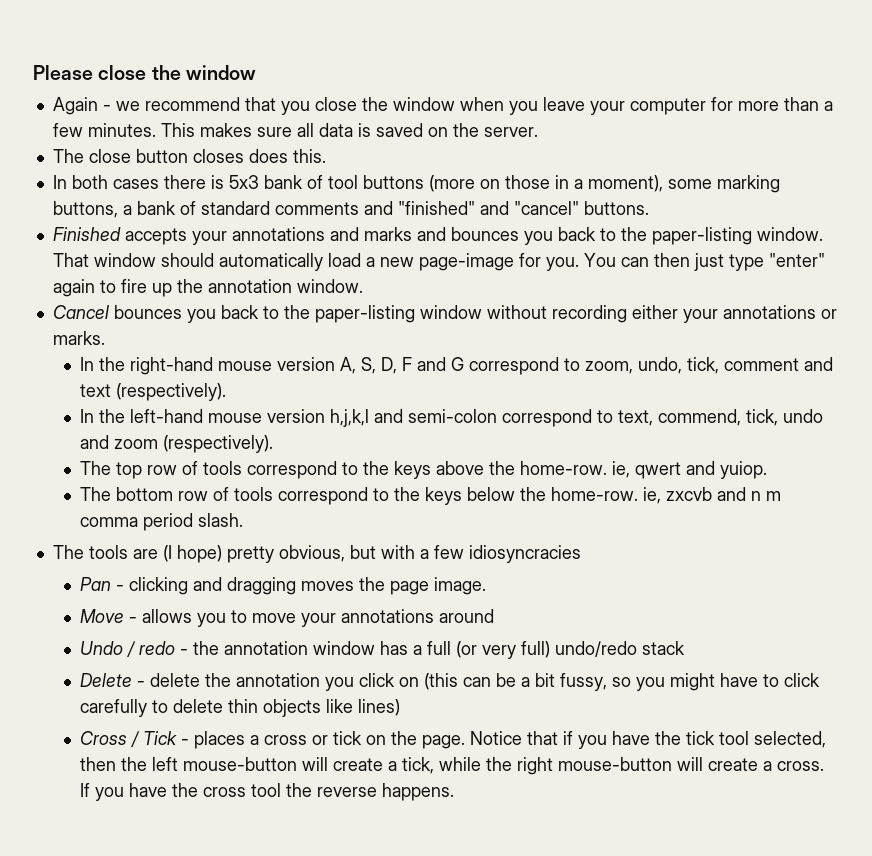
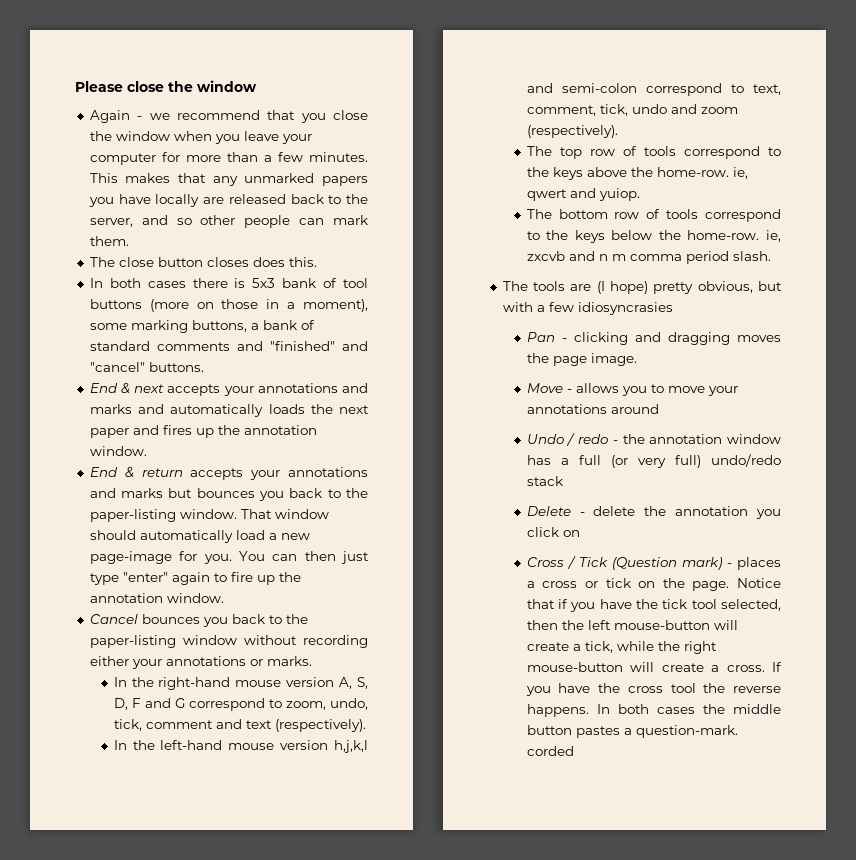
- This makes sure all data is saved on the server.
+ This makes that any unmarked papers you have locally are released back to the server, and so other people can mark them.
- Finished accepts your annotations and marks and bounces you back to the paper-listing window.
+ End & next accepts your annotations and marks and automatically loads the next paper and fires up the annotation window.
+ End & return accepts your annotations and marks but bounces you back to the paper-listing window.
- In the left-hand mouse version h,j,k,l and semi-colon correspond to text, commend, tick, undo and zoom (respectively).
+ In the left-hand mouse version h,j,k,l and semi-colon correspond to text, comment, tick, undo and zoom (respectively).
- The tools are (I hope) pretty obvious, but with a few idiosyncracies
+ The tools are (I hope) pretty obvious, but with a few idiosyncrasies
- Delete - delete the annotation you click on (this can be a bit fussy, so you might have to click carefully to delete thin objects like lines)
+ Delete - delete the annotation you click on
- Cross / Tick - places a cross or tick on the page.
+ Cross / Tick (Question mark) - places a cross or tick on the page.
+ In both cases the middle button pastes a question-mark. corded

